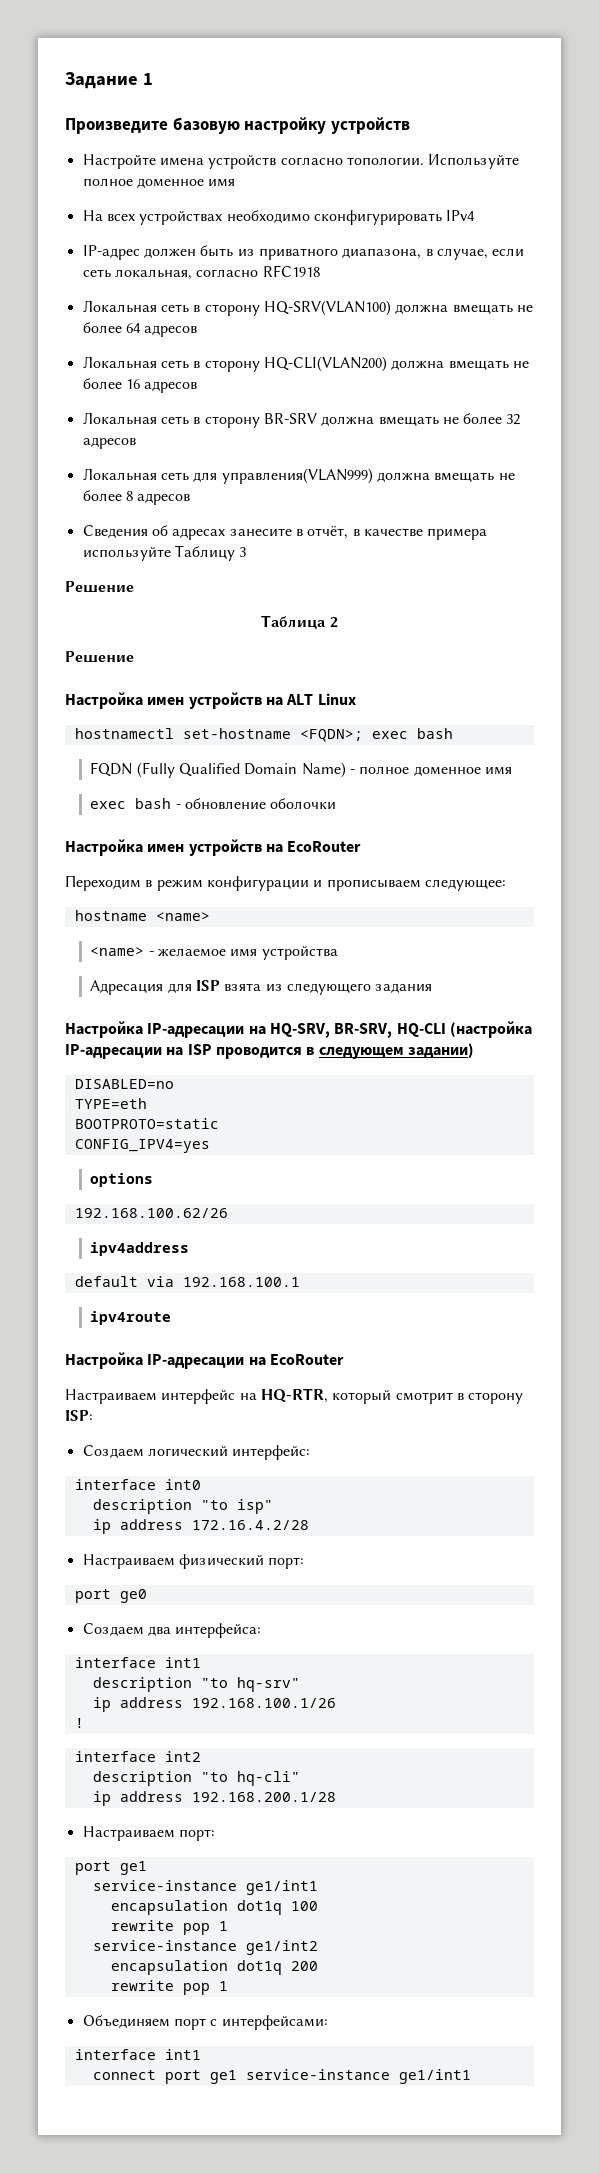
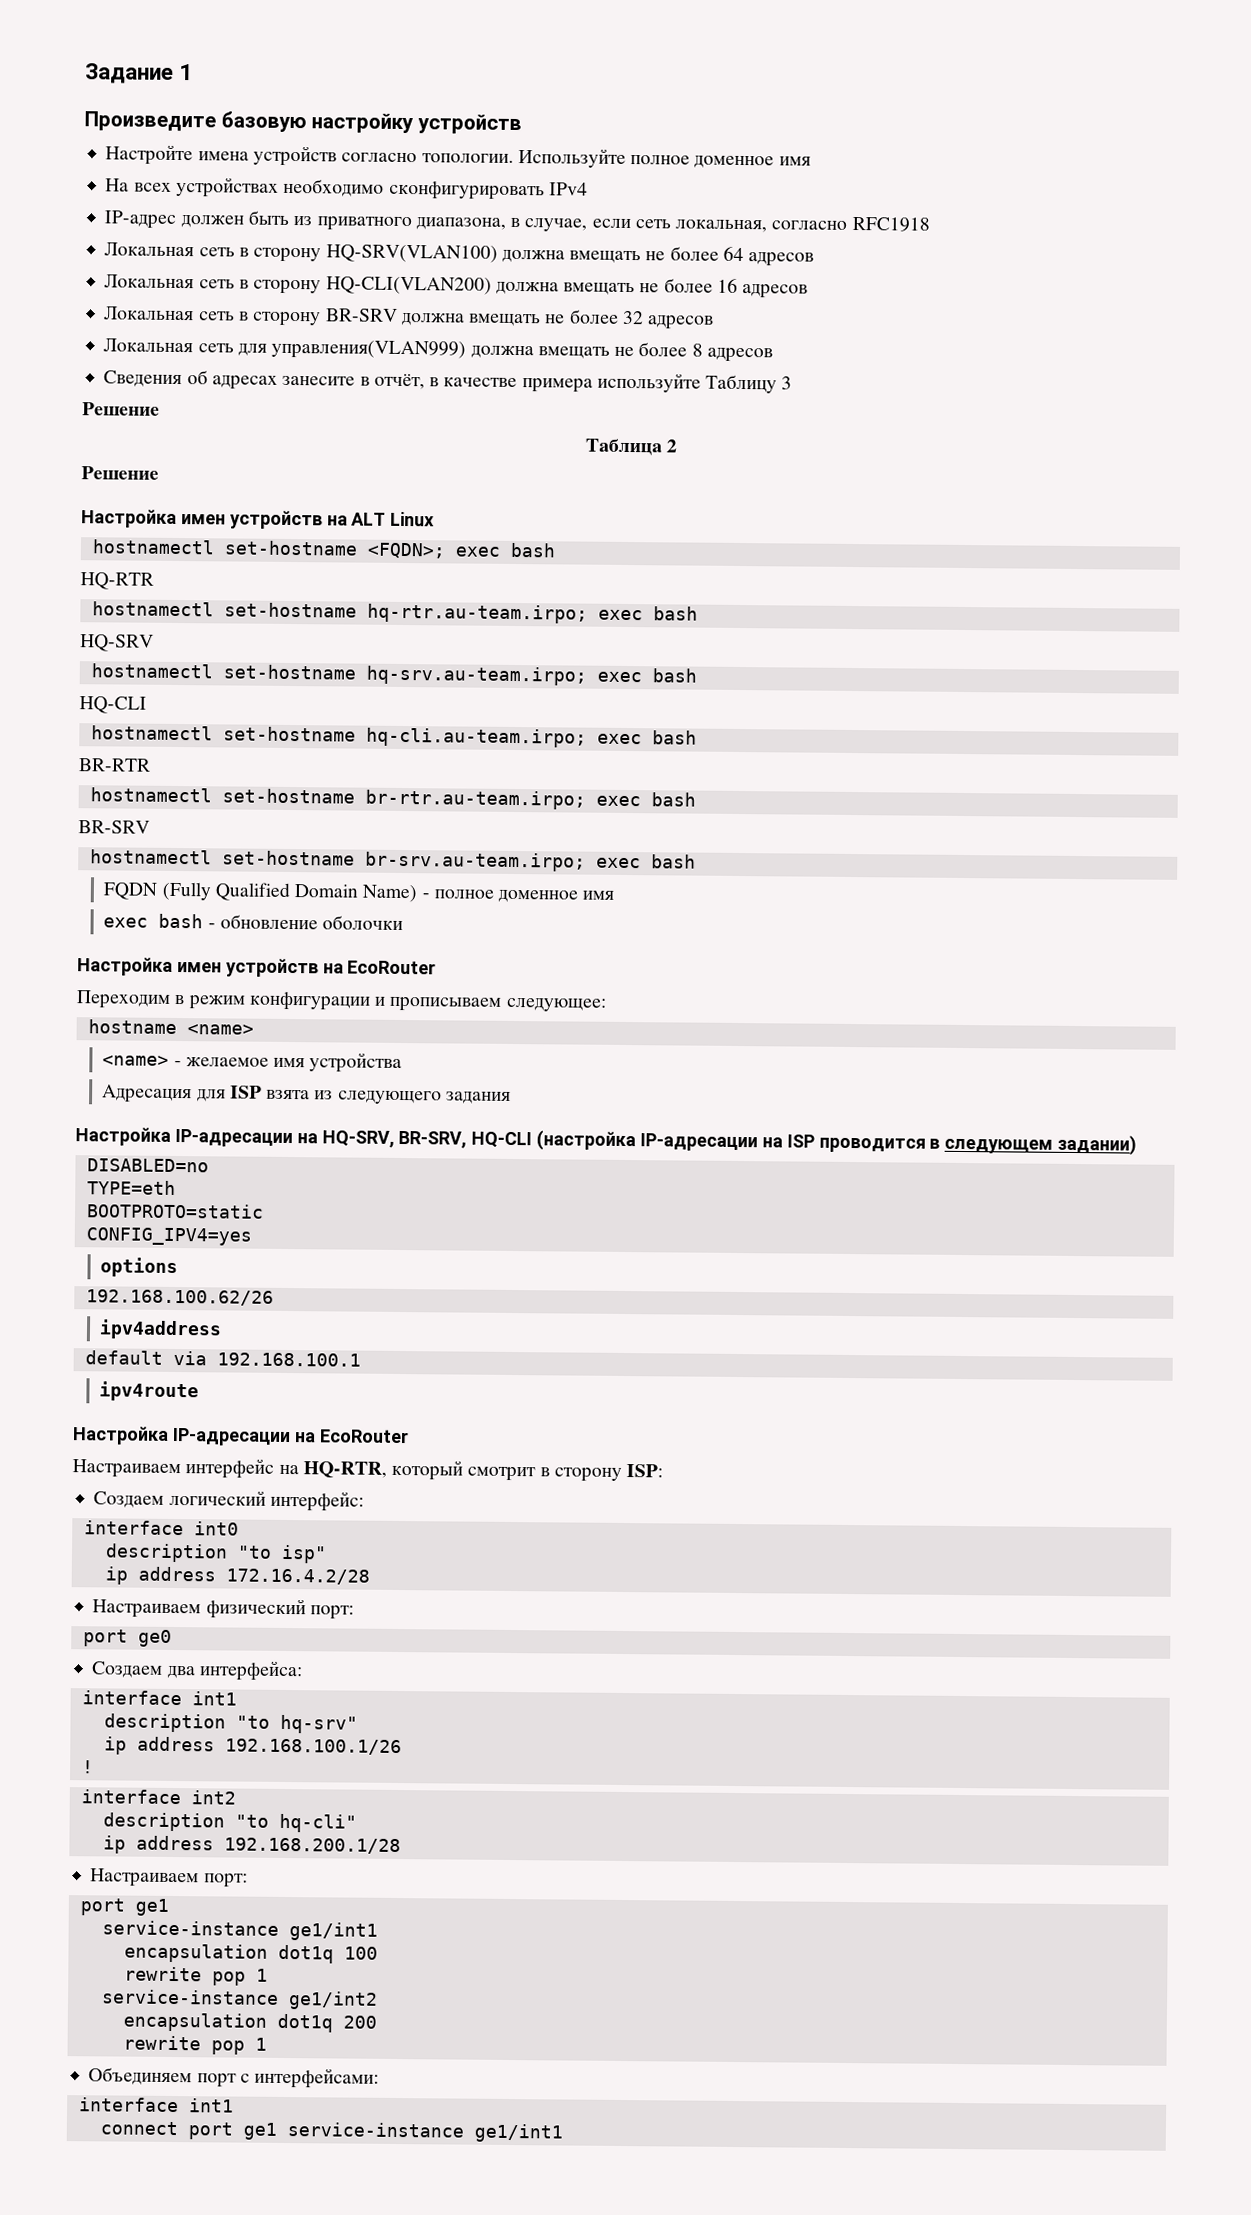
+ HQ-RTR
+ hostnamectl set-hostname hq-rtr.au-team.irpo; exec bash
+ HQ-SRV
+ hostnamectl set-hostname hq-srv.au-team.irpo; exec bash
+ HQ-CLI
+ hostnamectl set-hostname hq-cli.au-team.irpo; exec bash
+ BR-RTR
+ hostnamectl set-hostname br-rtr.au-team.irpo; exec bash
+ BR-SRV
+ hostnamectl set-hostname br-srv.au-team.irpo; exec bash

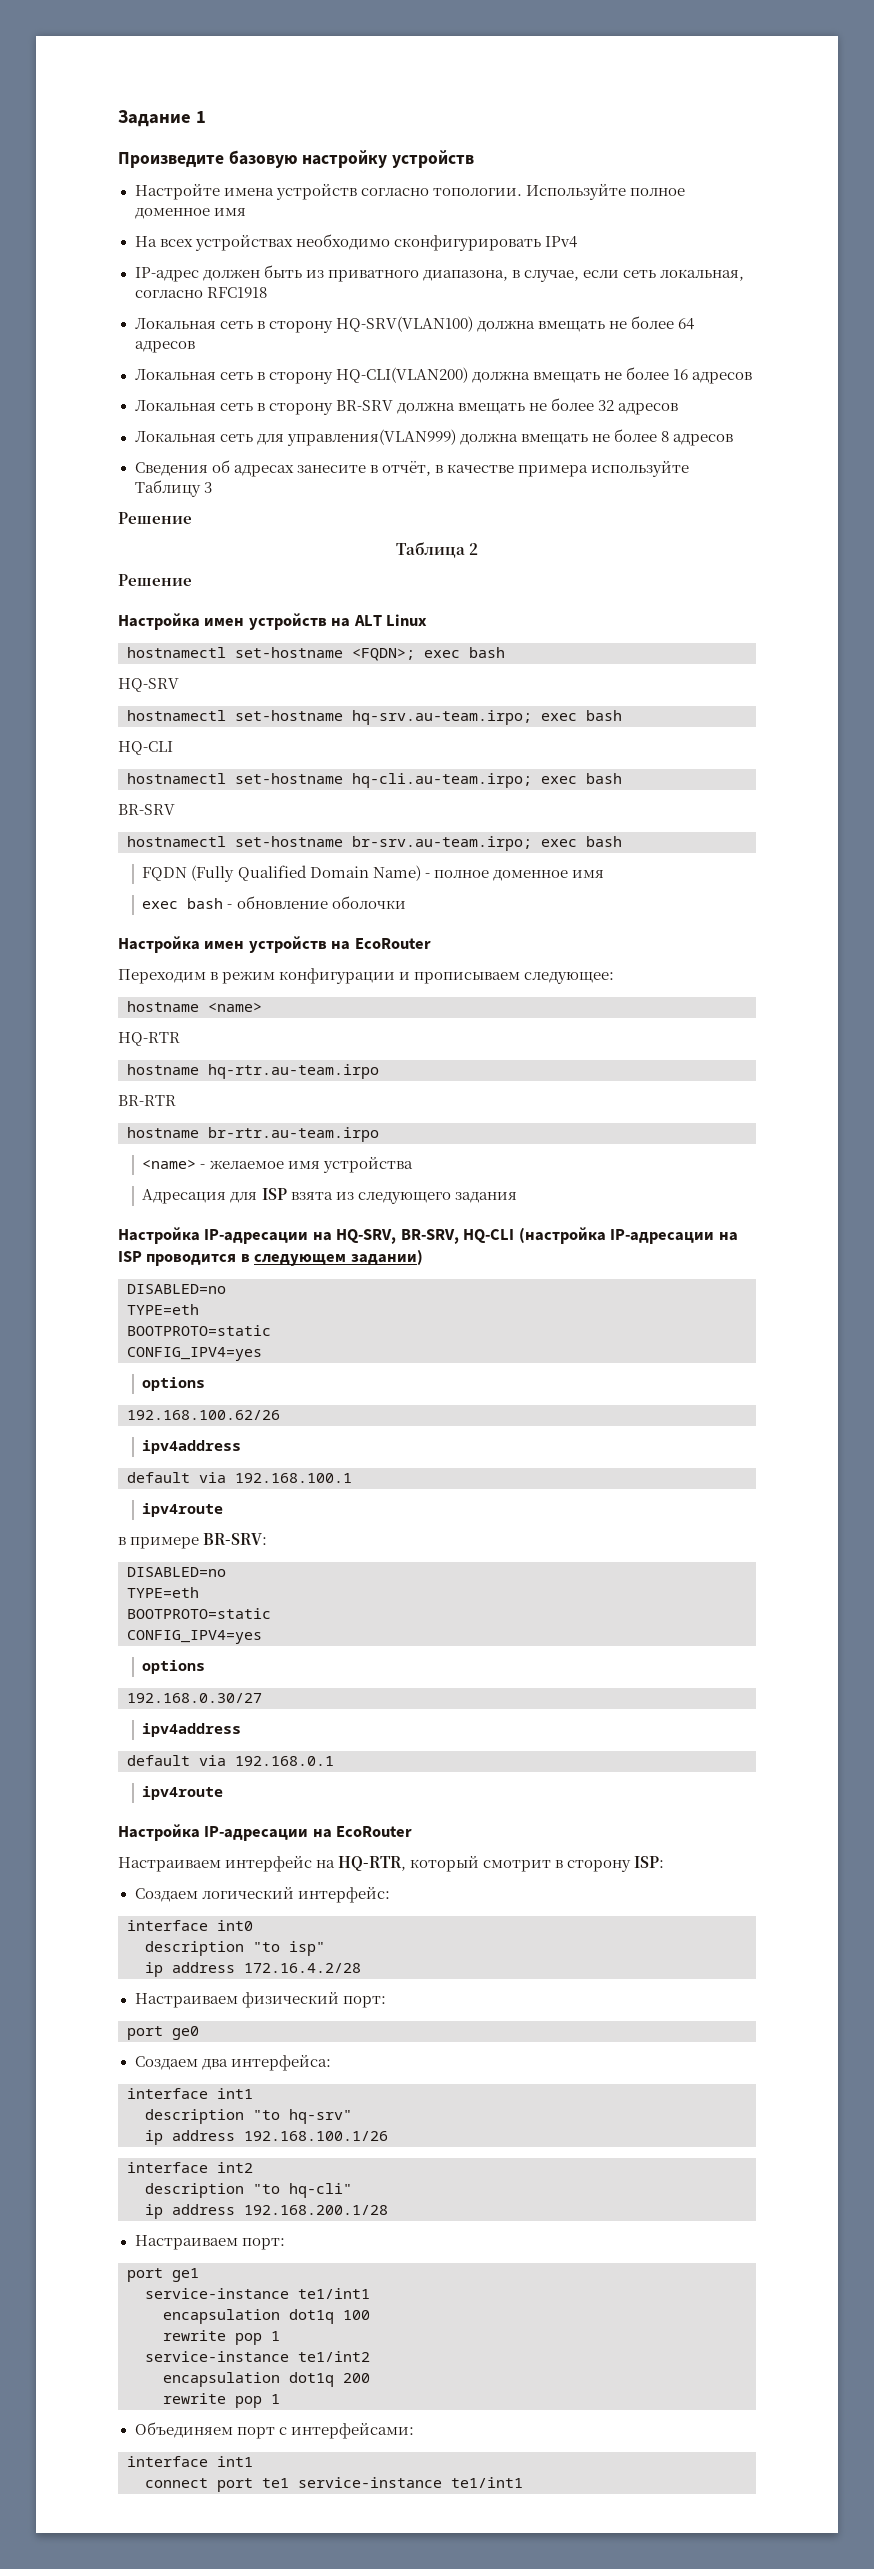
- HQ-RTR
- hostnamectl set-hostname hq-rtr.au-team.irpo; exec bash
- BR-RTR
- hostnamectl set-hostname br-rtr.au-team.irpo; exec bash
+ HQ-RTR
+ hostname hq-rtr.au-team.irpo
+ BR-RTR
+ hostname br-rtr.au-team.irpo
+ в примере BR-SRV:
+ DISABLED=no
+ TYPE=eth
+ BOOTPROTO=static
+ CONFIG_IPV4=yes
+ options
+ 192.168.0.30/27
+ ipv4address
+ default via 192.168.0.1
+ ipv4route
- !
  Настраиваем порт:
  port ge1
- service-instance ge1/int1
+ service-instance te1/int1
- service-instance ge1/int2
+ service-instance te1/int2
- connect port ge1 service-instance ge1/int1
+ connect port te1 service-instance te1/int1

